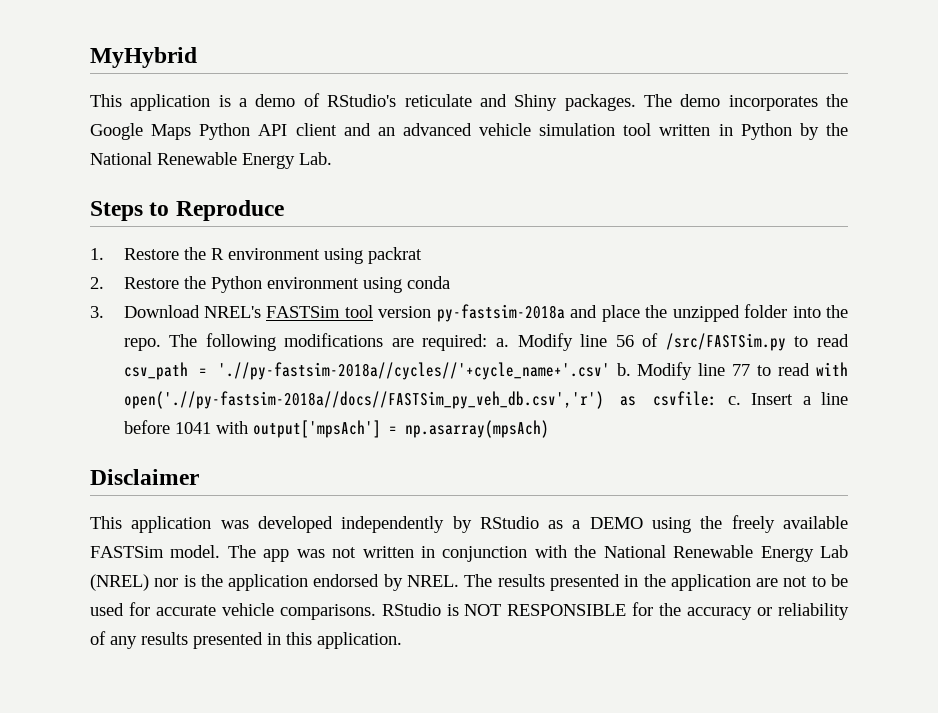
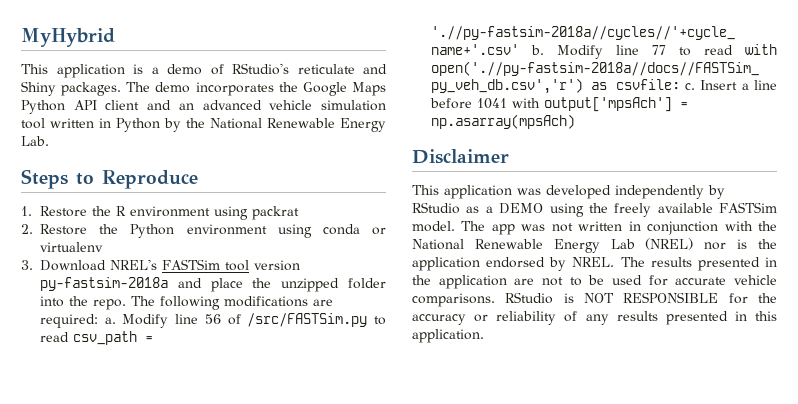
- 2. Restore the Python environment using conda
+ 2. Restore the Python environment using conda or virtualenv

